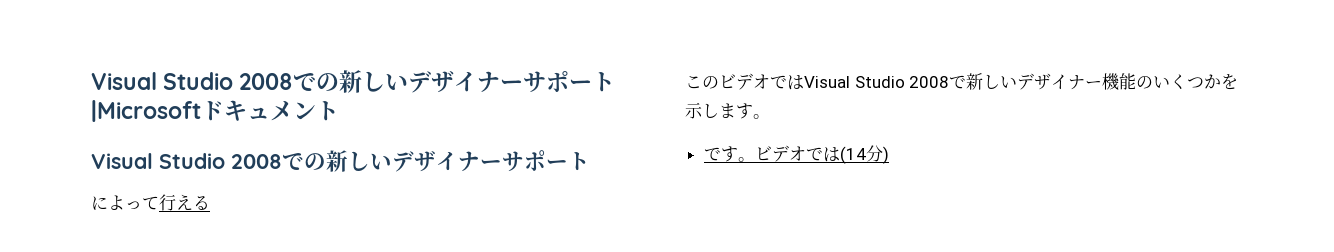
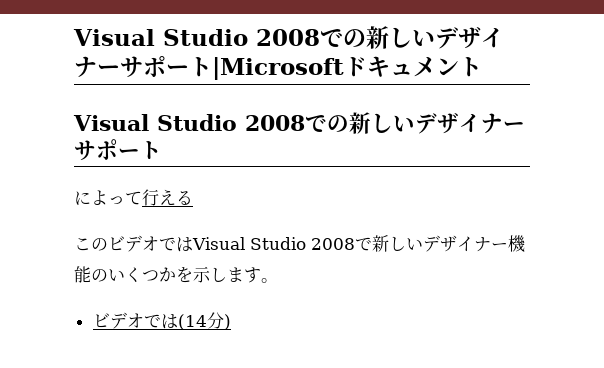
- です。

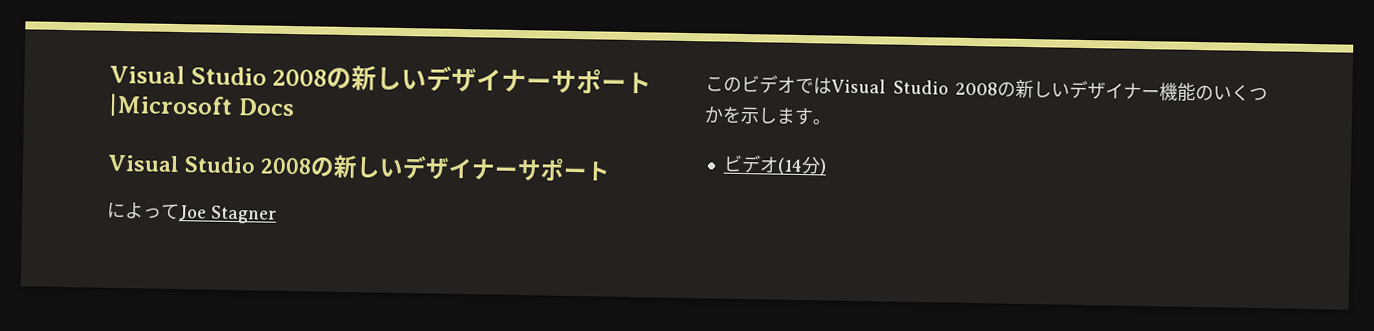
- Visual Studio 2008での新しいデザイナーサポート|Microsoftドキュメント
- Visual Studio 2008での新しいデザイナーサポート
+ Visual Studio 2008の新しいデザイナーサポート|Microsoft Docs
+ Visual Studio 2008の新しいデザイナーサポート
- によって行える
+ によってJoe Stagner
- このビデオではVisual Studio 2008で新しいデザイナー機能のいくつかを示します。
+ このビデオではVisual Studio 2008の新しいデザイナー機能のいくつかを示します。
- ビデオでは(14分)
+ ビデオ(14分)

